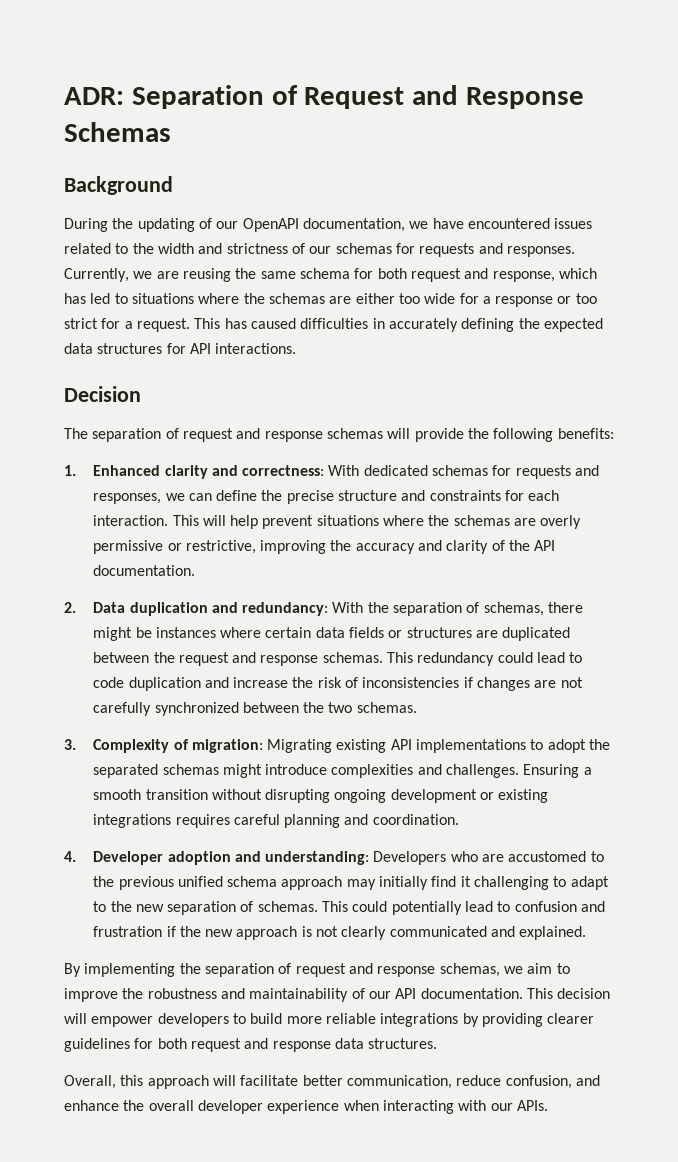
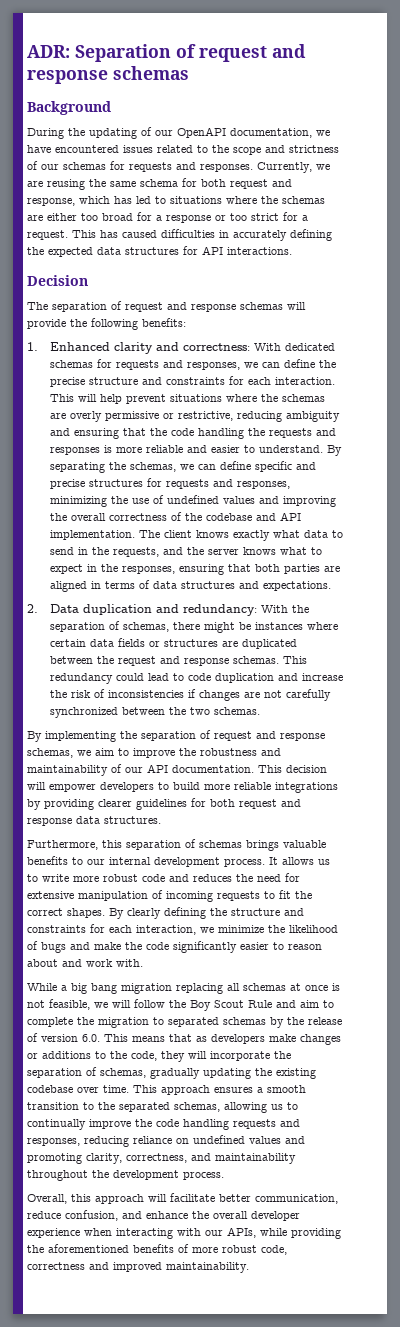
- ADR: Separation of Request and Response Schemas
+ ADR: Separation of request and response schemas
- During the updating of our OpenAPI documentation, we have encountered issues related to the width and strictness of our schemas for requests and responses.
+ During the updating of our OpenAPI documentation, we have encountered issues related to the scope and strictness of our schemas for requests and responses.
- Currently, we are reusing the same schema for both request and response, which has led to situations where the schemas are either too wide for a response or too strict for a request.
+ Currently, we are reusing the same schema for both request and response, which has led to situations where the schemas are either too broad for a response or too strict for a request.
- This will help prevent situations where the schemas are overly permissive or restrictive, improving the accuracy and clarity of the API documentation.
+ This will help prevent situations where the schemas are overly permissive or restrictive, reducing ambiguity and ensuring that the code handling the requests and responses is more reliable and easier to understand. By separating the schemas, we can define specific and precise structures for requests and responses, minimizing the use of undefined values and improving the overall correctness of the codebase and API implementation. The client knows exactly what data to send in the requests, and the server knows what to expect in the responses, ensuring that both parties are aligned in terms of data structures and expectations.
- 3. Complexity of migration: Migrating existing API implementations to adopt the separated schemas might introduce complexities and challenges. Ensuring a smooth transition without disrupting ongoing development or existing integrations requires careful planning and coordination.
- 4. Developer adoption and understanding: Developers who are accustomed to the previous unified schema approach may initially find it challenging to adapt to the new separation of schemas. This could potentially lead to confusion and frustration if the new approach is not clearly communicated and explained.
+ Furthermore, this separation of schemas brings valuable benefits to our internal development process. It allows us to write more robust code and reduces the need for extensive manipulation of incoming requests to fit the correct shapes. By clearly defining the structure and constraints for each interaction, we minimize the likelihood of bugs and make the code significantly easier to reason about and work with.
+ While a big bang migration replacing all schemas at once is not feasible, we will follow the Boy Scout Rule and aim to complete the migration to separated schemas by the release of version 6.0. This means that as developers make changes or additions to the code, they will incorporate the separation of schemas, gradually updating the existing codebase over time. This approach ensures a smooth transition to the separated schemas, allowing us to continually improve the code handling requests and responses, reducing reliance on undefined values and promoting clarity, correctness, and maintainability throughout the development process.
- Overall, this approach will facilitate better communication, reduce confusion, and enhance the overall developer experience when interacting with our APIs.
+ Overall, this approach will facilitate better communication, reduce confusion, and enhance the overall developer experience when interacting with our APIs, while providing the aforementioned benefits of more robust code, correctness and improved maintainability.

